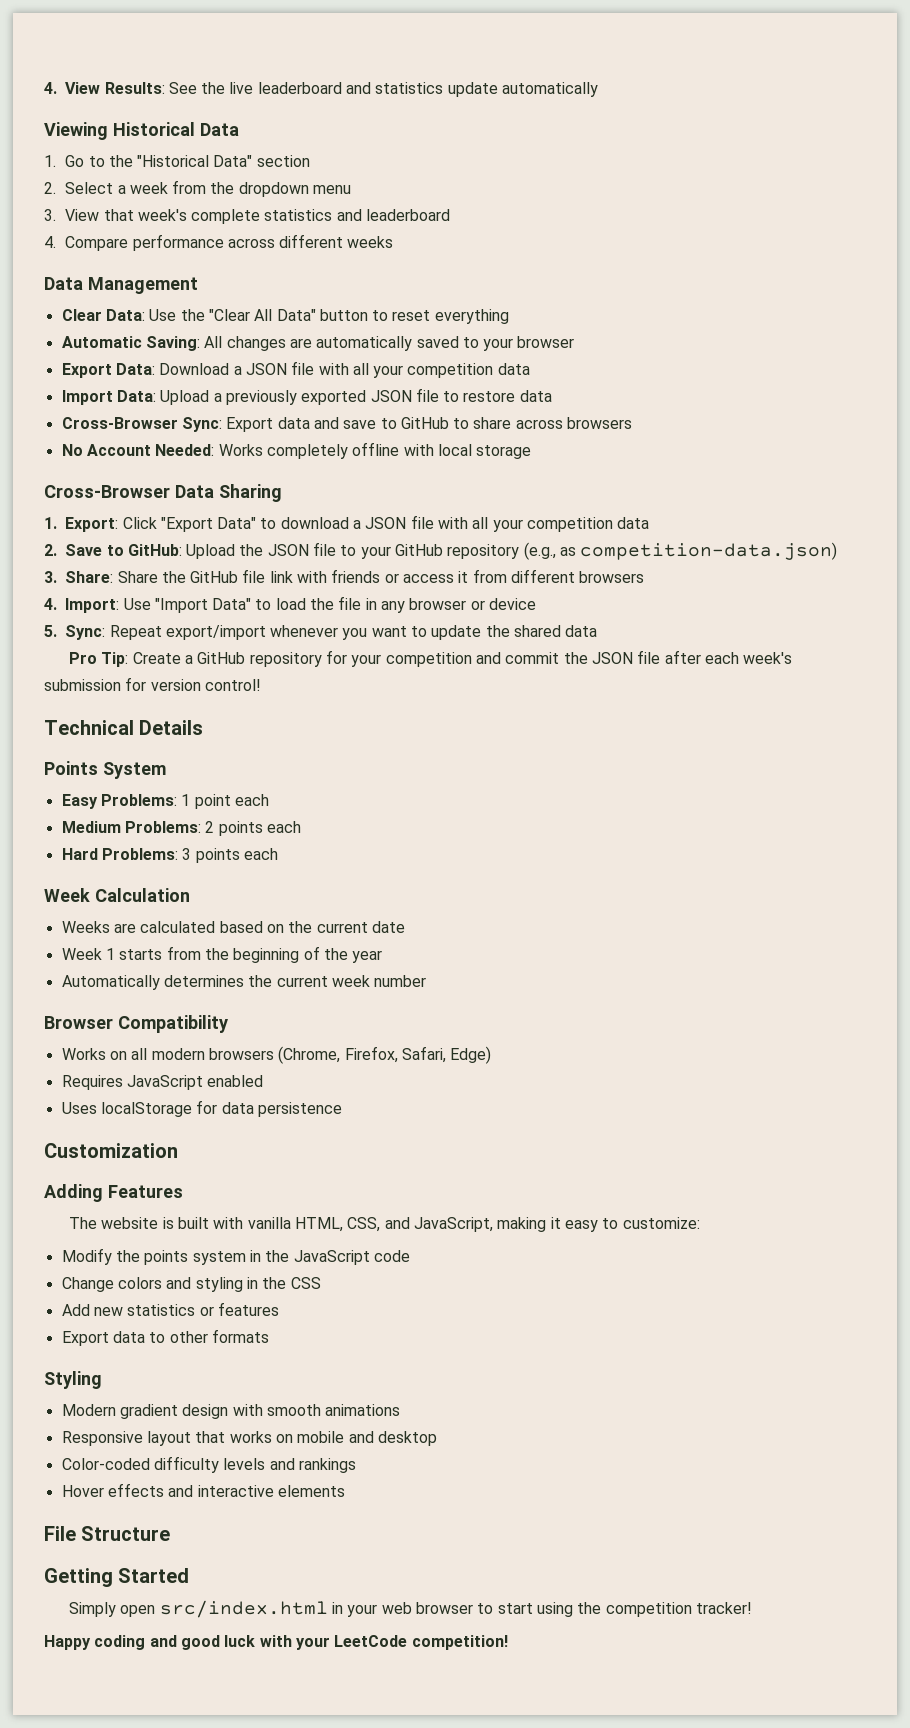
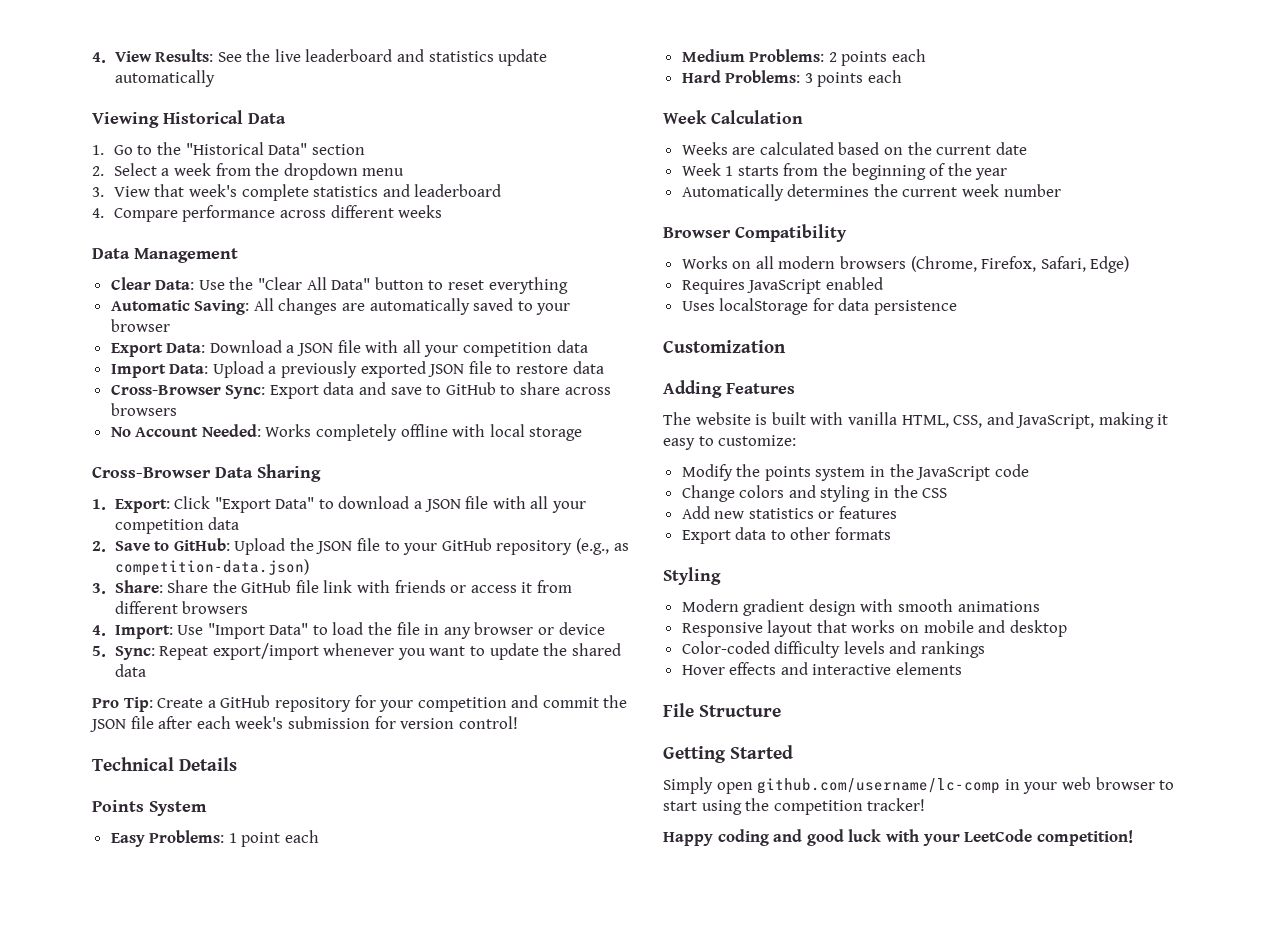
- Simply open src/index.html in your web browser to start using the competition tracker!
+ Simply open github.com/username/lc-comp in your web browser to start using the competition tracker!

